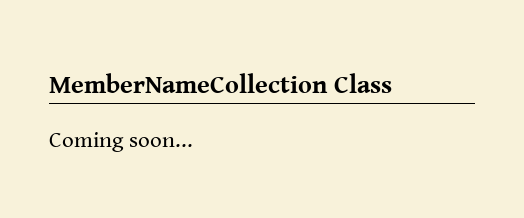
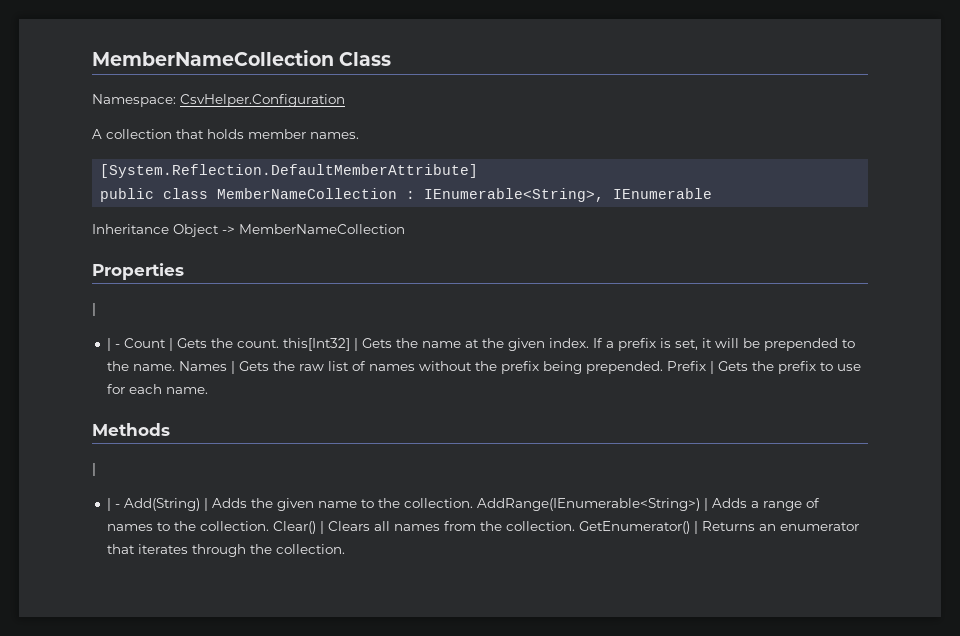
- Coming soon...
+ Namespace: CsvHelper.Configuration
+ A collection that holds member names.
+ [System.Reflection.DefaultMemberAttribute]
+ public class MemberNameCollection : IEnumerable<String>, IEnumerable
+ Inheritance Object -> MemberNameCollection
+ Properties
+ |
+ | - Count | Gets the count. this[Int32] | Gets the name at the given index. If a prefix is set, it will be prepended to the name. Names | Gets the raw list of names without the prefix being prepended. Prefix | Gets the prefix to use for each name.
+ Methods
+ |
+ | - Add(String) | Adds the given name to the collection. AddRange(IEnumerable<String>) | Adds a range of names to the collection. Clear() | Clears all names from the collection. GetEnumerator() | Returns an enumerator that iterates through the collection.

